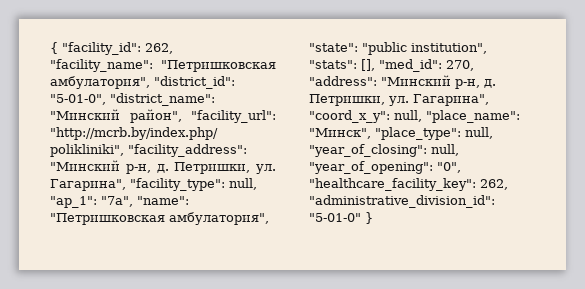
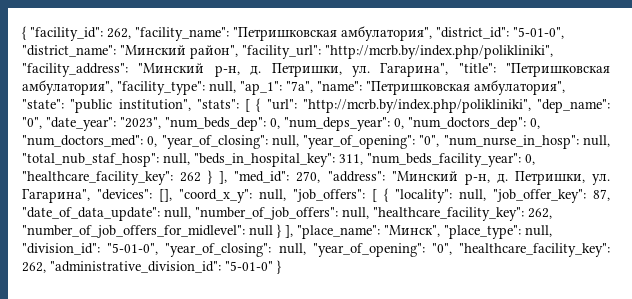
- Петришки, ул. Гагарина", "facility_type": null, "ap_1": "7а", "name": "Петришковская амбулатория", "state": "public institution", "stats": [], "med_id": 270, "address": "Минский р-н, д.
+ Петришки, ул. Гагарина", "title": "Петришковская амбулатория", "facility_type": null, "ap_1": "7а", "name": "Петришковская амбулатория", "state": "public institution", "stats": [ { "url": "http://mcrb.by/index.php/polikliniki", "dep_name": "0", "date_year": "2023", "num_beds_dep": 0, "num_deps_year": 0, "num_doctors_dep": 0, "num_doctors_med": 0, "year_of_closing": null, "year_of_opening": "0", "num_nurse_in_hosp": null, "total_nub_staf_hosp": null, "beds_in_hospital_key": 311, "num_beds_facility_year": 0, "healthcare_facility_key": 262 } ], "med_id": 270, "address": "Минский р-н, д.
- Петришки, ул. Гагарина", "coord_x_y": null, "place_name": "Минск", "place_type": null, "year_of_closing": null, "year_of_opening": "0", "healthcare_facility_key": 262, "administrative_division_id": "5-01-0" }
+ Петришки, ул. Гагарина", "devices": [], "coord_x_y": null, "job_offers": [ { "locality": null, "job_offer_key": 87, "date_of_data_update": null, "number_of_job_offers": null, "healthcare_facility_key": 262, "number_of_job_offers_for_midlevel": null } ], "place_name": "Минск", "place_type": null, "division_id": "5-01-0", "year_of_closing": null, "year_of_opening": "0", "healthcare_facility_key": 262, "administrative_division_id": "5-01-0" }

